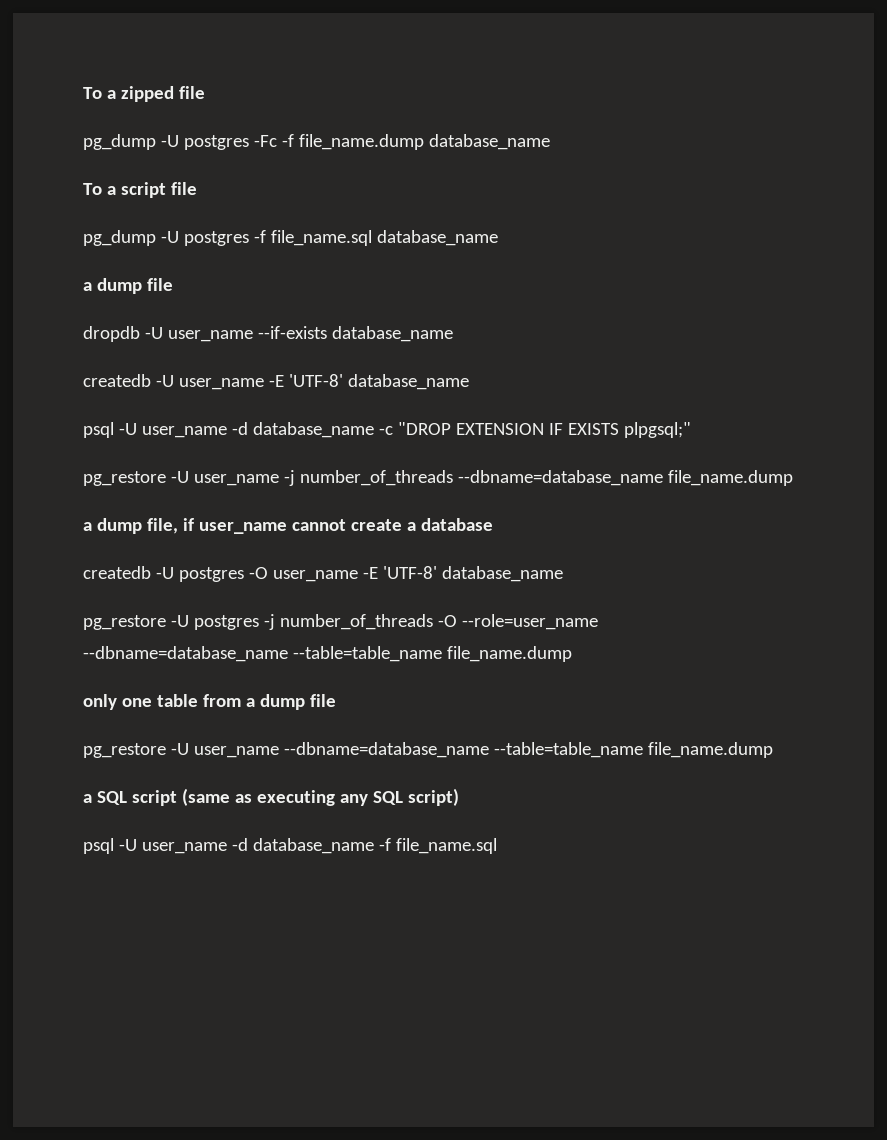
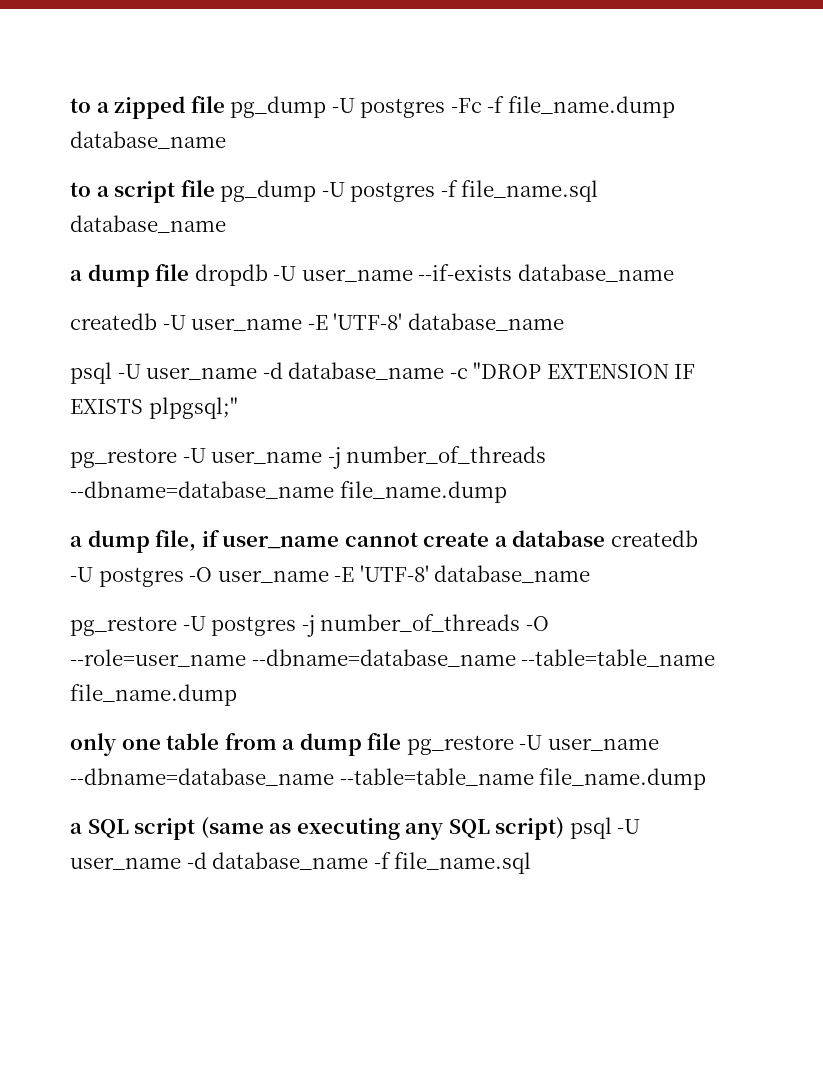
- To a zipped file
- pg_dump -U postgres -Fc -f file_name.dump database_name
+ to a zipped file pg_dump -U postgres -Fc -f file_name.dump database_name
- To a script file
- pg_dump -U postgres -f file_name.sql database_name
- a dump file
- dropdb -U user_name --if-exists database_name
+ to a script file pg_dump -U postgres -f file_name.sql database_name
+ a dump file dropdb -U user_name --if-exists database_name
- a dump file, if user_name cannot create a database
- createdb -U postgres -O user_name -E 'UTF-8' database_name
+ a dump file, if user_name cannot create a database createdb -U postgres -O user_name -E 'UTF-8' database_name
- only one table from a dump file
- pg_restore -U user_name --dbname=database_name --table=table_name file_name.dump
+ only one table from a dump file pg_restore -U user_name --dbname=database_name --table=table_name file_name.dump
- a SQL script (same as executing any SQL script)
- psql -U user_name -d database_name -f file_name.sql
+ a SQL script (same as executing any SQL script) psql -U user_name -d database_name -f file_name.sql

